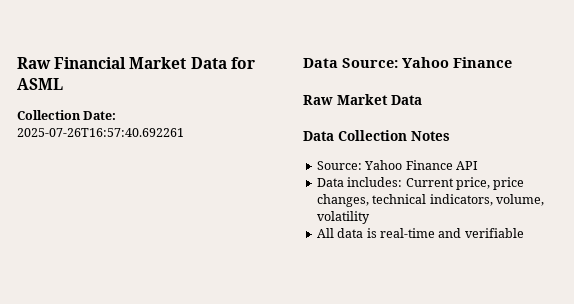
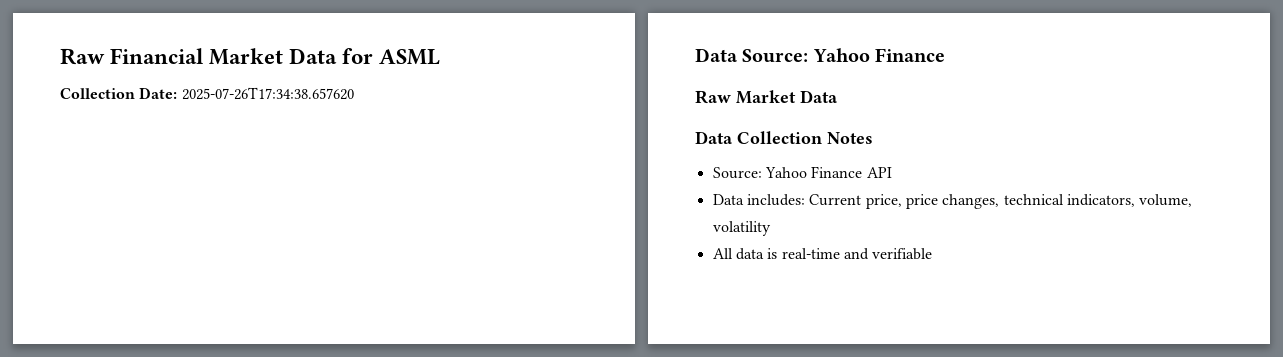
- Collection Date: 2025-07-26T16:57:40.692261
+ Collection Date: 2025-07-26T17:34:38.657620

